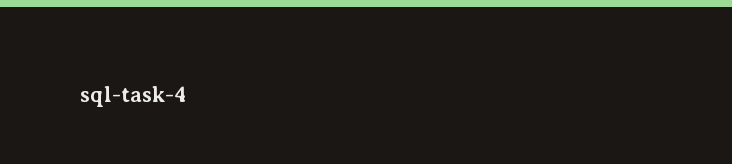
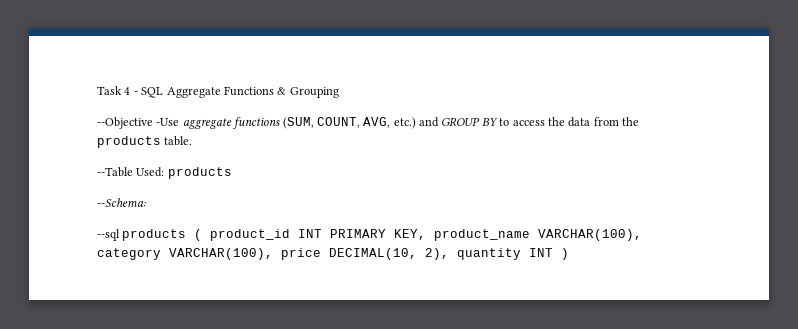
- sql-task-4
+ Task 4 - SQL Aggregate Functions & Grouping
+ --Objective -Use aggregate functions (SUM, COUNT, AVG, etc.) and GROUP BY to access the data from the products table.
+ --Table Used: products
+ --Schema:
+ --sql products ( product_id INT PRIMARY KEY, product_name VARCHAR(100), category VARCHAR(100), price DECIMAL(10, 2), quantity INT )

